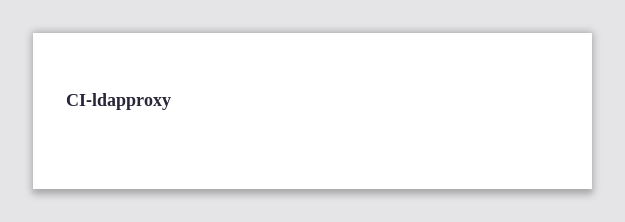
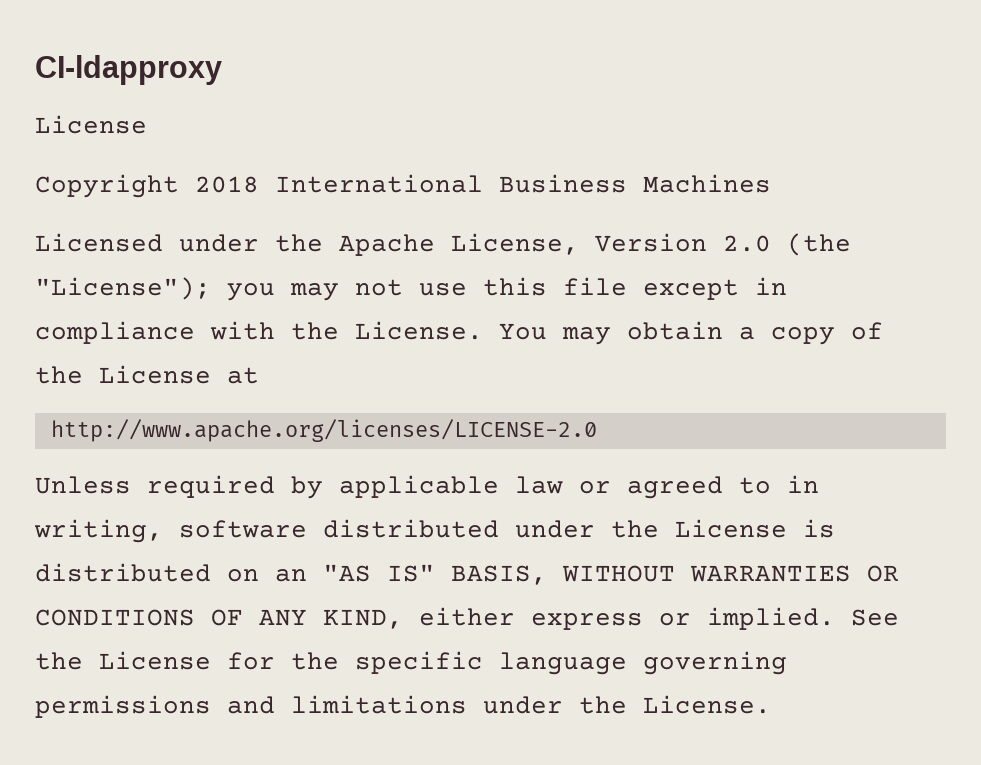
  CI-ldapproxy
+ License
+ Copyright 2018 International Business Machines
+ Licensed under the Apache License, Version 2.0 (the "License"); you may not use this file except in compliance with the License. You may obtain a copy of the License at
+ http://www.apache.org/licenses/LICENSE-2.0
+ Unless required by applicable law or agreed to in writing, software distributed under the License is distributed on an "AS IS" BASIS, WITHOUT WARRANTIES OR CONDITIONS OF ANY KIND, either express or implied. See the License for the specific language governing permissions and limitations under the License.

